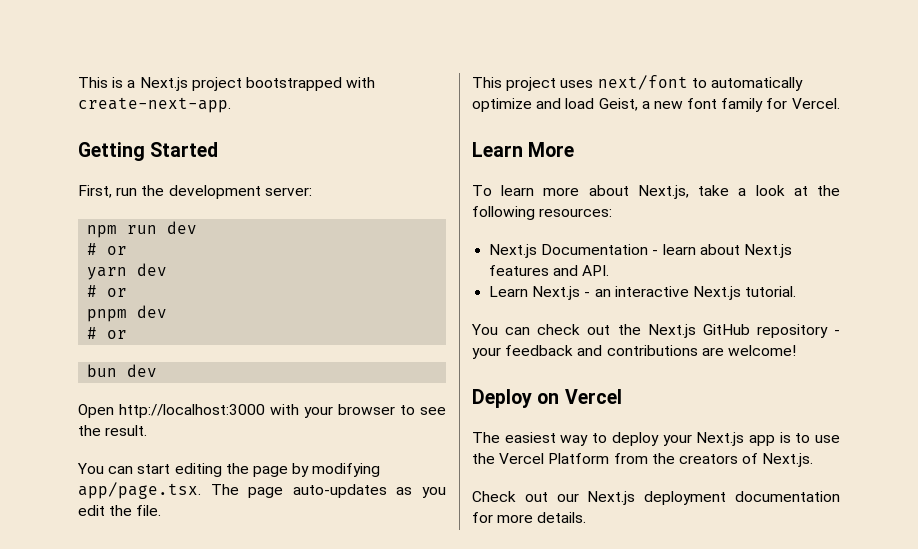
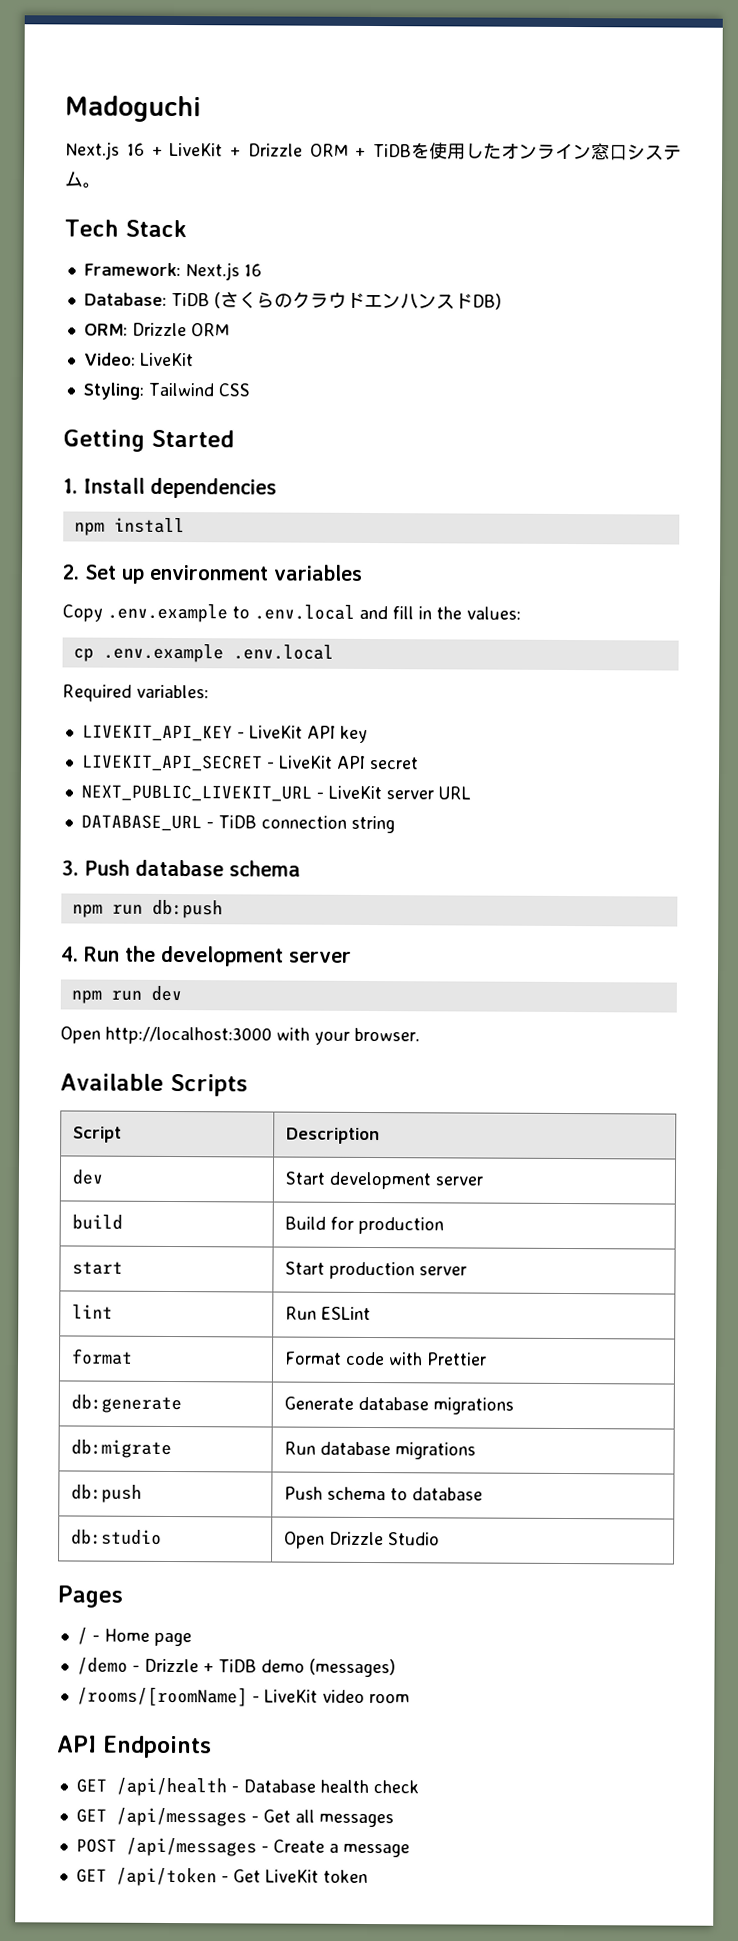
- This is a Next.js project bootstrapped with create-next-app.
+ Madoguchi
+ Next.js 16 + LiveKit + Drizzle ORM + TiDBを使用したオンライン窓口システム。
+ Tech Stack
+ Framework: Next.js 16
+ Database: TiDB (さくらのクラウドエンハンスドDB)
+ ORM: Drizzle ORM
+ Video: LiveKit
+ Styling: Tailwind CSS
  Getting Started
- First, run the development server:
+ 1. Install dependencies
+ npm install
+ 2. Set up environment variables
+ Copy .env.example to .env.local and fill in the values:
+ cp .env.example .env.local
+ Required variables:
+ LIVEKIT_API_KEY - LiveKit API key
+ LIVEKIT_API_SECRET - LiveKit API secret
+ NEXT_PUBLIC_LIVEKIT_URL - LiveKit server URL
+ DATABASE_URL - TiDB connection string
+ 3. Push database schema
+ npm run db:push
+ 4. Run the development server
  npm run dev
- # or
- yarn dev
- # or
- pnpm dev
- # or
- bun dev
- Open http://localhost:3000 with your browser to see the result.
- You can start editing the page by modifying app/page.tsx. The page auto-updates as you edit the file.
- This project uses next/font to automatically optimize and load Geist, a new font family for Vercel.
- Learn More
- To learn more about Next.js, take a look at the following resources:
- Next.js Documentation - learn about Next.js features and API.
- Learn Next.js - an interactive Next.js tutorial.
- You can check out the Next.js GitHub repository - your feedback and contributions are welcome!
- Deploy on Vercel
- The easiest way to deploy your Next.js app is to use the Vercel Platform from the creators of Next.js.
- Check out our Next.js deployment documentation for more details.
+ Open http://localhost:3000 with your browser.
+ Available Scripts
+ Script | Description
+ dev | Start development server
+ build | Build for production
+ start | Start production server
+ lint | Run ESLint
+ format | Format code with Prettier
+ db:generate | Generate database migrations
+ db:migrate | Run database migrations
+ db:push | Push schema to database
+ db:studio | Open Drizzle Studio
+ Pages
+ / - Home page
+ /demo - Drizzle + TiDB demo (messages)
+ /rooms/[roomName] - LiveKit video room
+ API Endpoints
+ GET /api/health - Database health check
+ GET /api/messages - Get all messages
+ POST /api/messages - Create a message
+ GET /api/token - Get LiveKit token

